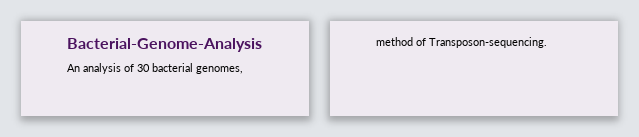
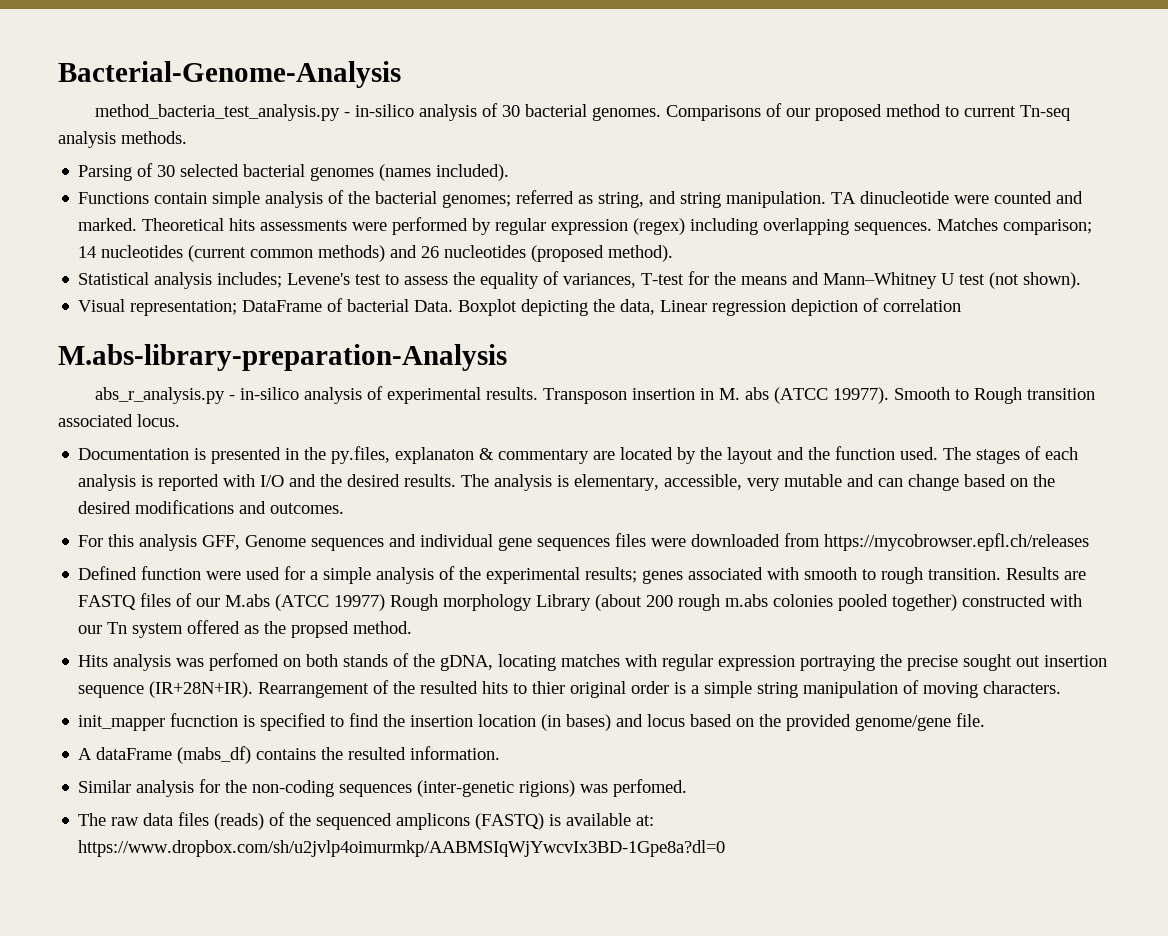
- An analysis of 30 bacterial genomes, method of Transposon-sequencing.
+ method_bacteria_test_analysis.py - in-silico analysis of 30 bacterial genomes. Comparisons of our proposed method to current Tn-seq analysis methods.
+ Parsing of 30 selected bacterial genomes (names included).
+ Functions contain simple analysis of the bacterial genomes; referred as string, and string manipulation. TA dinucleotide were counted and marked. Theoretical hits assessments were performed by regular expression (regex) including overlapping sequences. Matches comparison; 14 nucleotides (current common methods) and 26 nucleotides (proposed method).
+ Statistical analysis includes; Levene's test to assess the equality of variances, T-test for the means and Mann–Whitney U test (not shown).
+ Visual representation; DataFrame of bacterial Data. Boxplot depicting the data, Linear regression depiction of correlation
+ M.abs-library-preparation-Analysis
+ abs_r_analysis.py - in-silico analysis of experimental results. Transposon insertion in M. abs (ATCC 19977). Smooth to Rough transition associated locus.
+ Documentation is presented in the py.files, explanaton & commentary are located by the layout and the function used. The stages of each analysis is reported with I/O and the desired results. The analysis is elementary, accessible, very mutable and can change based on the desired modifications and outcomes.
+ For this analysis GFF, Genome sequences and individual gene sequences files were downloaded from https://mycobrowser.epfl.ch/releases
+ Defined function were used for a simple analysis of the experimental results; genes associated with smooth to rough transition. Results are FASTQ files of our M.abs (ATCC 19977) Rough morphology Library (about 200 rough m.abs colonies pooled together) constructed with our Tn system offered as the propsed method.
+ Hits analysis was perfomed on both stands of the gDNA, locating matches with regular expression portraying the precise sought out insertion sequence (IR+28N+IR). Rearrangement of the resulted hits to thier original order is a simple string manipulation of moving characters.
+ init_mapper fucnction is specified to find the insertion location (in bases) and locus based on the provided genome/gene file.
+ A dataFrame (mabs_df) contains the resulted information.
+ Similar analysis for the non-coding sequences (inter-genetic rigions) was perfomed.
+ The raw data files (reads) of the sequenced amplicons (FASTQ) is available at: https://www.dropbox.com/sh/u2jvlp4oimurmkp/AABMSIqWjYwcvIx3BD-1Gpe8a?dl=0

